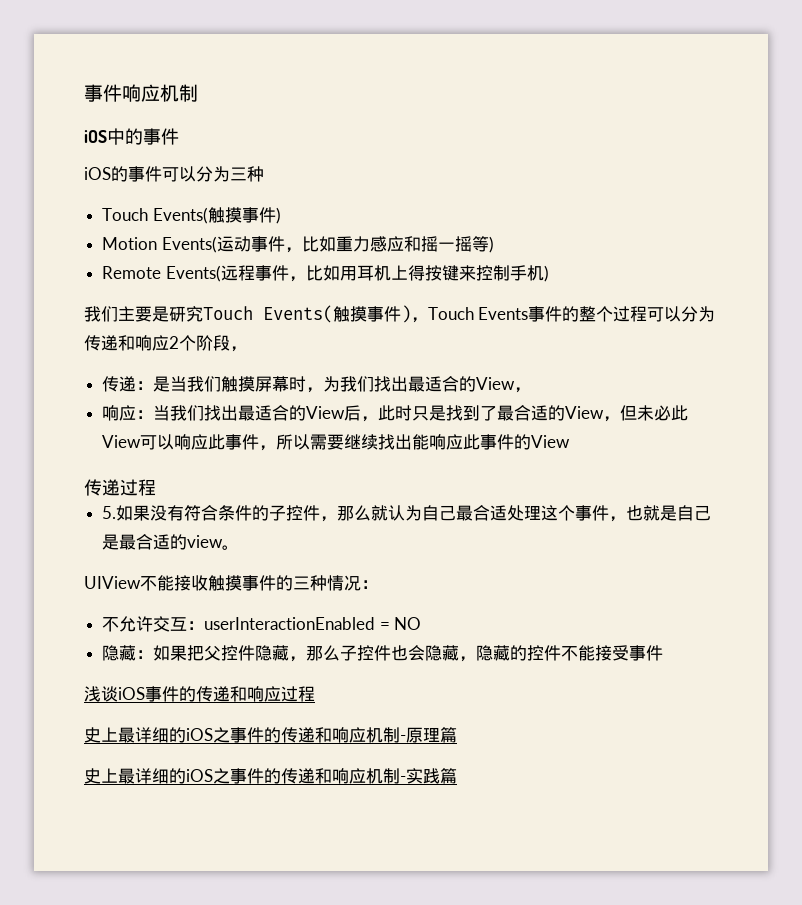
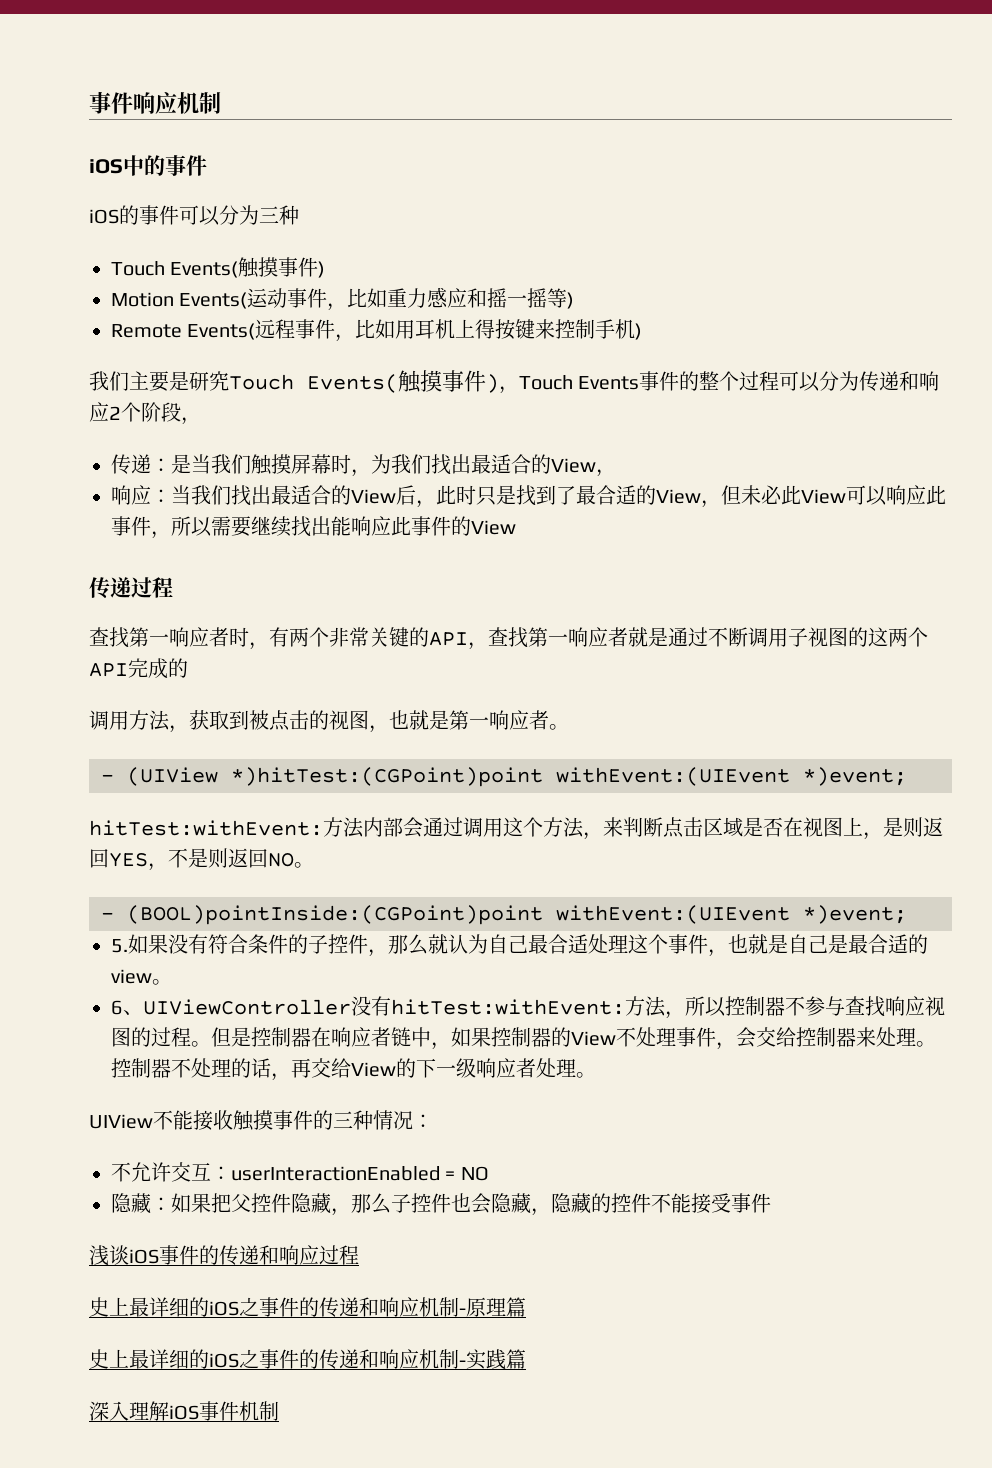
+ 查找第一响应者时，有两个非常关键的API，查找第一响应者就是通过不断调用子视图的这两个API完成的
+ 调用方法，获取到被点击的视图，也就是第一响应者。
+ - (UIView *)hitTest:(CGPoint)point withEvent:(UIEvent *)event;
+ hitTest:withEvent:方法内部会通过调用这个方法，来判断点击区域是否在视图上，是则返回YES，不是则返回NO。
+ - (BOOL)pointInside:(CGPoint)point withEvent:(UIEvent *)event;
+ 6、UIViewController没有hitTest:withEvent:方法，所以控制器不参与查找响应视图的过程。但是控制器在响应者链中，如果控制器的View不处理事件，会交给控制器来处理。控制器不处理的话，再交给View的下一级响应者处理。
+ 深入理解iOS事件机制

